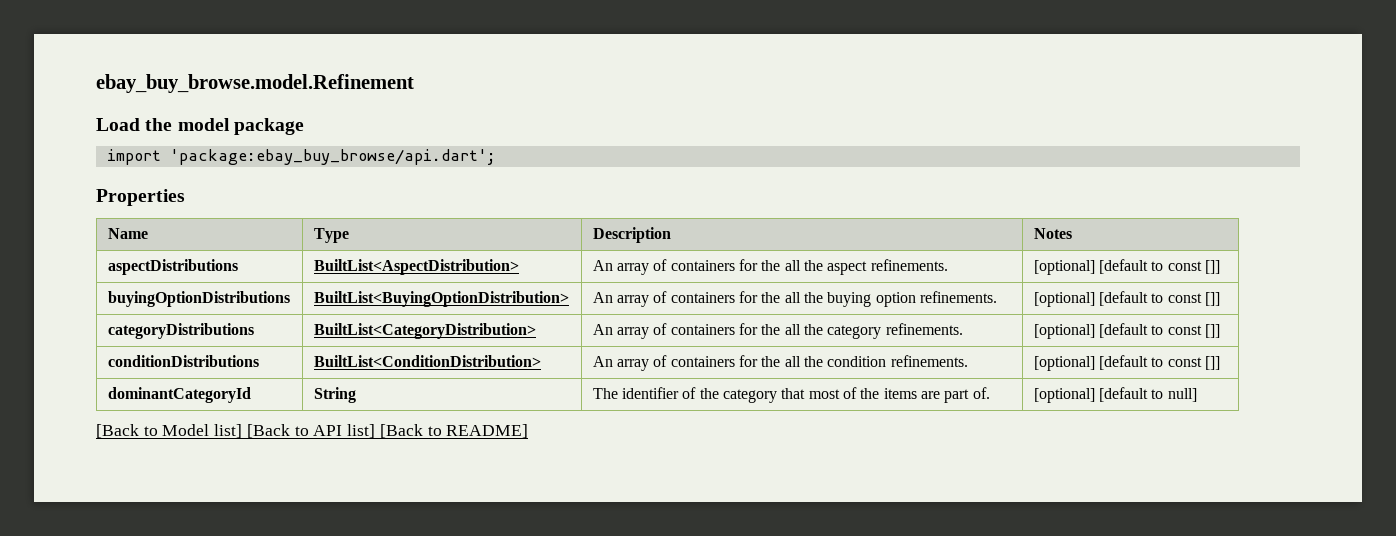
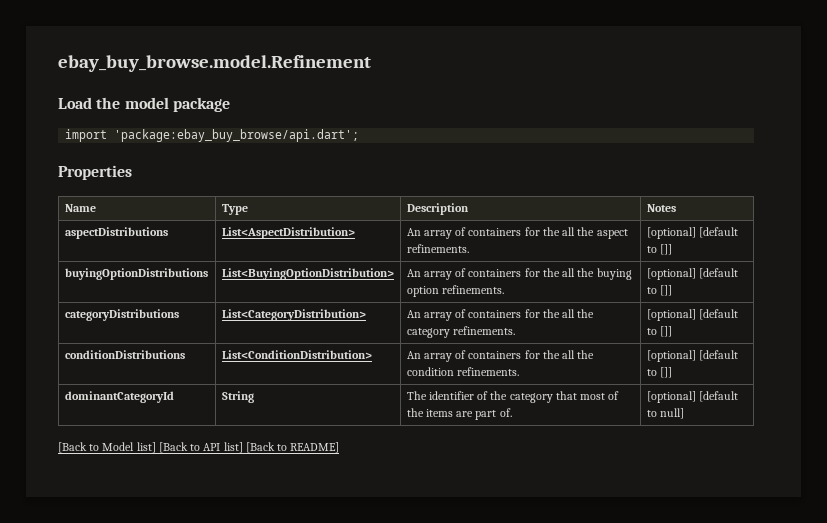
- aspectDistributions | BuiltList<AspectDistribution> | An array of containers for the all the aspect refinements. | [optional] [default to const []]
+ aspectDistributions | List<AspectDistribution> | An array of containers for the all the aspect refinements. | [optional] [default to []]
- buyingOptionDistributions | BuiltList<BuyingOptionDistribution> | An array of containers for the all the buying option refinements. | [optional] [default to const []]
+ buyingOptionDistributions | List<BuyingOptionDistribution> | An array of containers for the all the buying option refinements. | [optional] [default to []]
- categoryDistributions | BuiltList<CategoryDistribution> | An array of containers for the all the category refinements. | [optional] [default to const []]
+ categoryDistributions | List<CategoryDistribution> | An array of containers for the all the category refinements. | [optional] [default to []]
- conditionDistributions | BuiltList<ConditionDistribution> | An array of containers for the all the condition refinements. | [optional] [default to const []]
+ conditionDistributions | List<ConditionDistribution> | An array of containers for the all the condition refinements. | [optional] [default to []]

